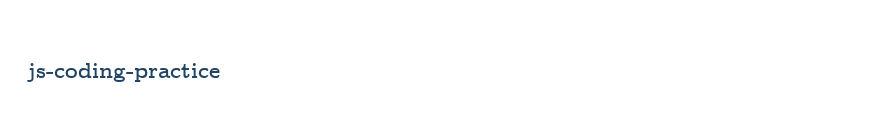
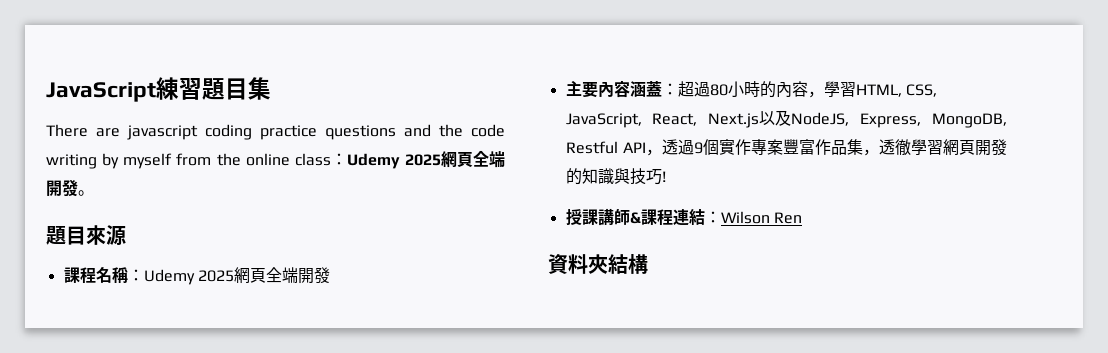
- js-coding-practice
+ JavaScript練習題目集
+ There are javascript coding practice questions and the code writing by myself from the online class：Udemy 2025網頁全端開發。
+ 題目來源
+ 課程名稱：Udemy 2025網頁全端開發
+ 主要內容涵蓋：超過80小時的內容，學習HTML, CSS, JavaScript, React, Next.js以及NodeJS, Express, MongoDB, Restful API，透過9個實作專案豐富作品集，透徹學習網頁開發的知識與技巧!
+ 授課講師&課程連結：Wilson Ren
+ 資料夾結構

